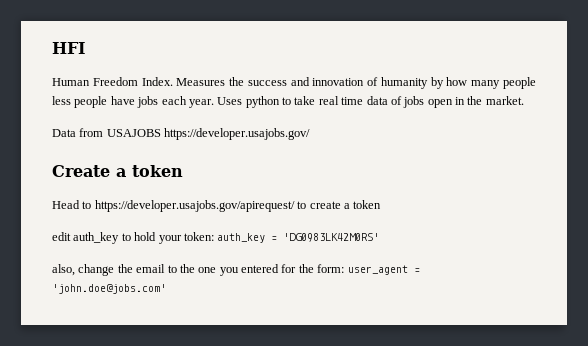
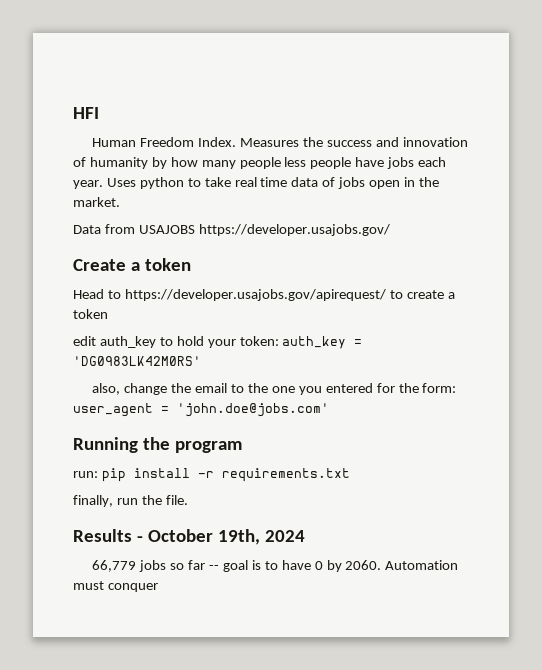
+ Running the program
+ run: pip install -r requirements.txt
+ finally, run the file.
+ Results - October 19th, 2024
+ 66,779 jobs so far -- goal is to have 0 by 2060. Automation must conquer

